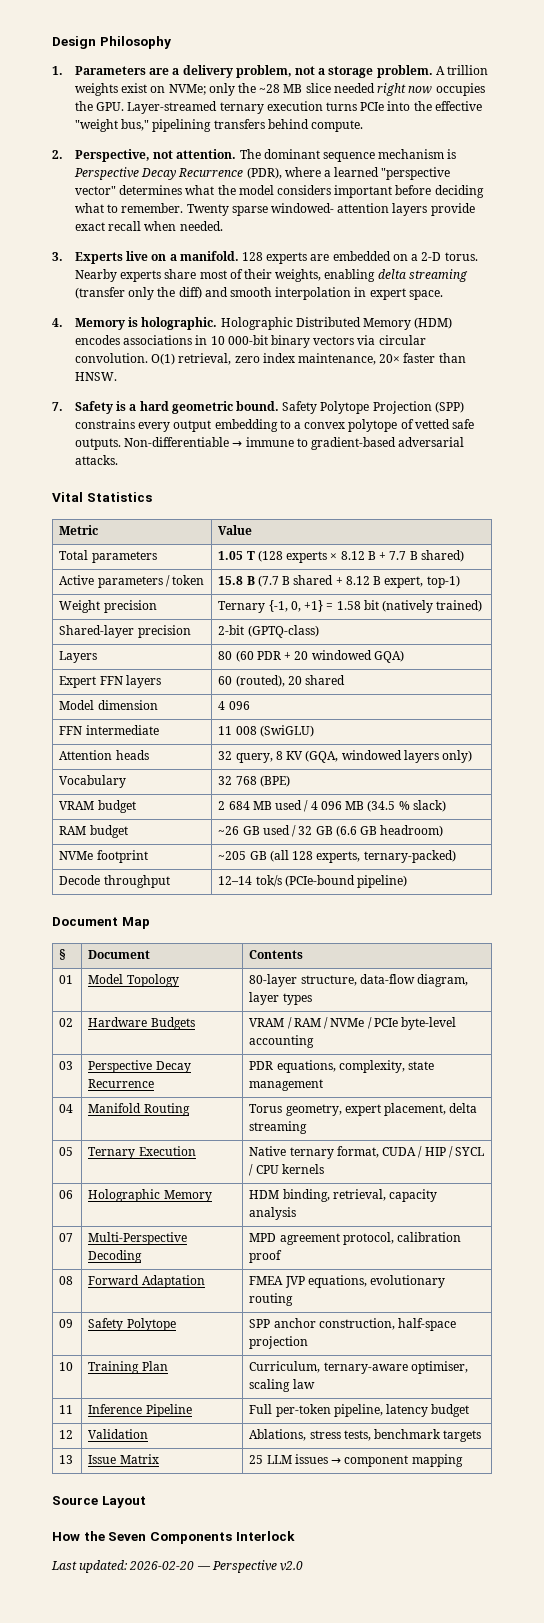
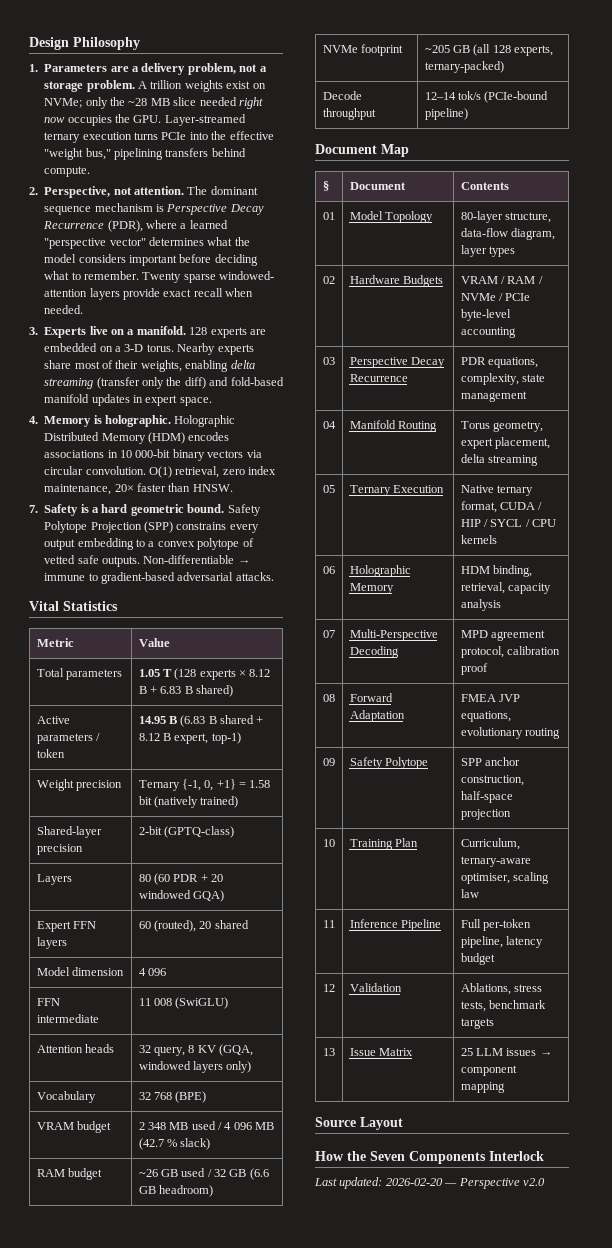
- 128 experts are embedded on a 2-D torus.
+ 128 experts are embedded on a 3-D torus.
- Nearby experts share most of their weights, enabling delta streaming (transfer only the diff) and smooth interpolation in expert space.
+ Nearby experts share most of their weights, enabling delta streaming (transfer only the diff) and fold-based manifold updates in expert space.
- Total parameters | 1.05 T (128 experts × 8.12 B + 7.7 B shared)
+ Total parameters | 1.05 T (128 experts × 8.12 B + 6.83 B shared)
- Active parameters / token | 15.8 B (7.7 B shared + 8.12 B expert, top-1)
+ Active parameters / token | 14.95 B (6.83 B shared + 8.12 B expert, top-1)
- VRAM budget | 2 684 MB used / 4 096 MB (34.5 % slack)
+ VRAM budget | 2 348 MB used / 4 096 MB (42.7 % slack)

